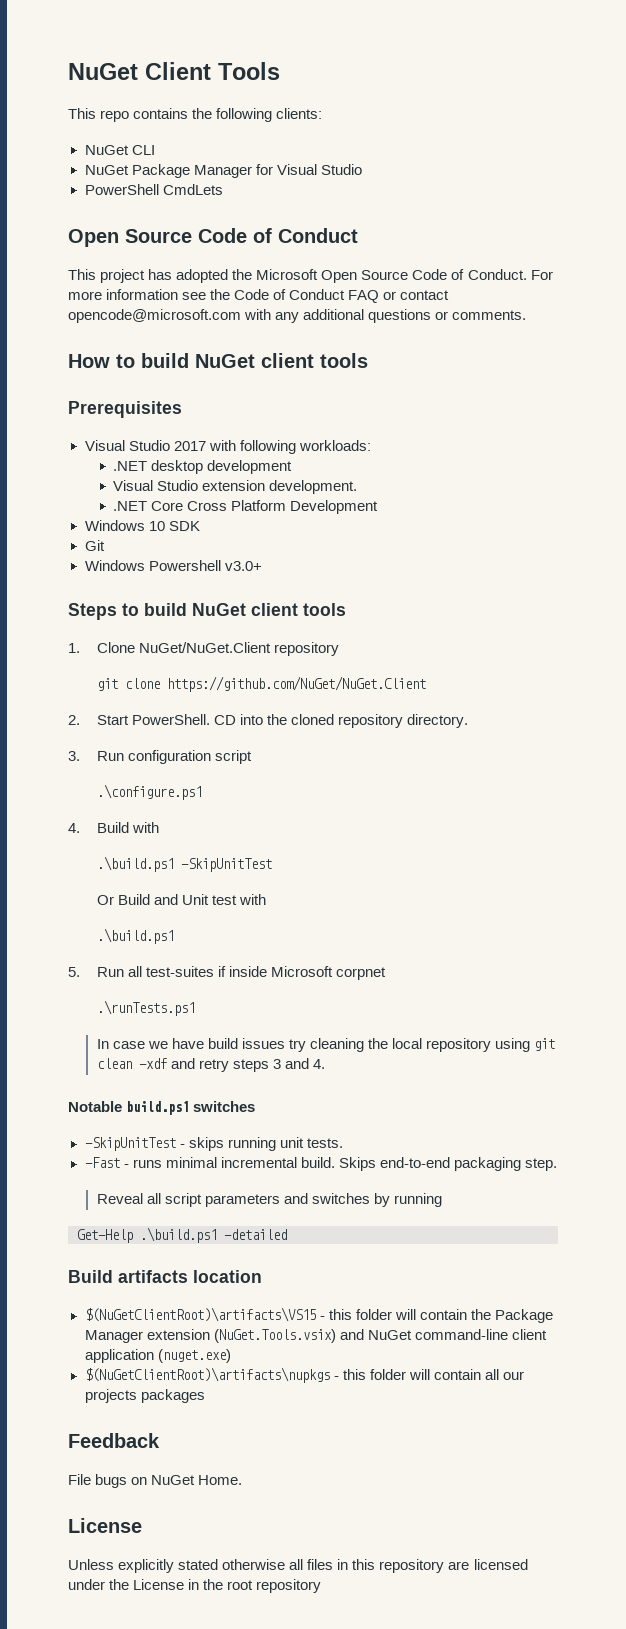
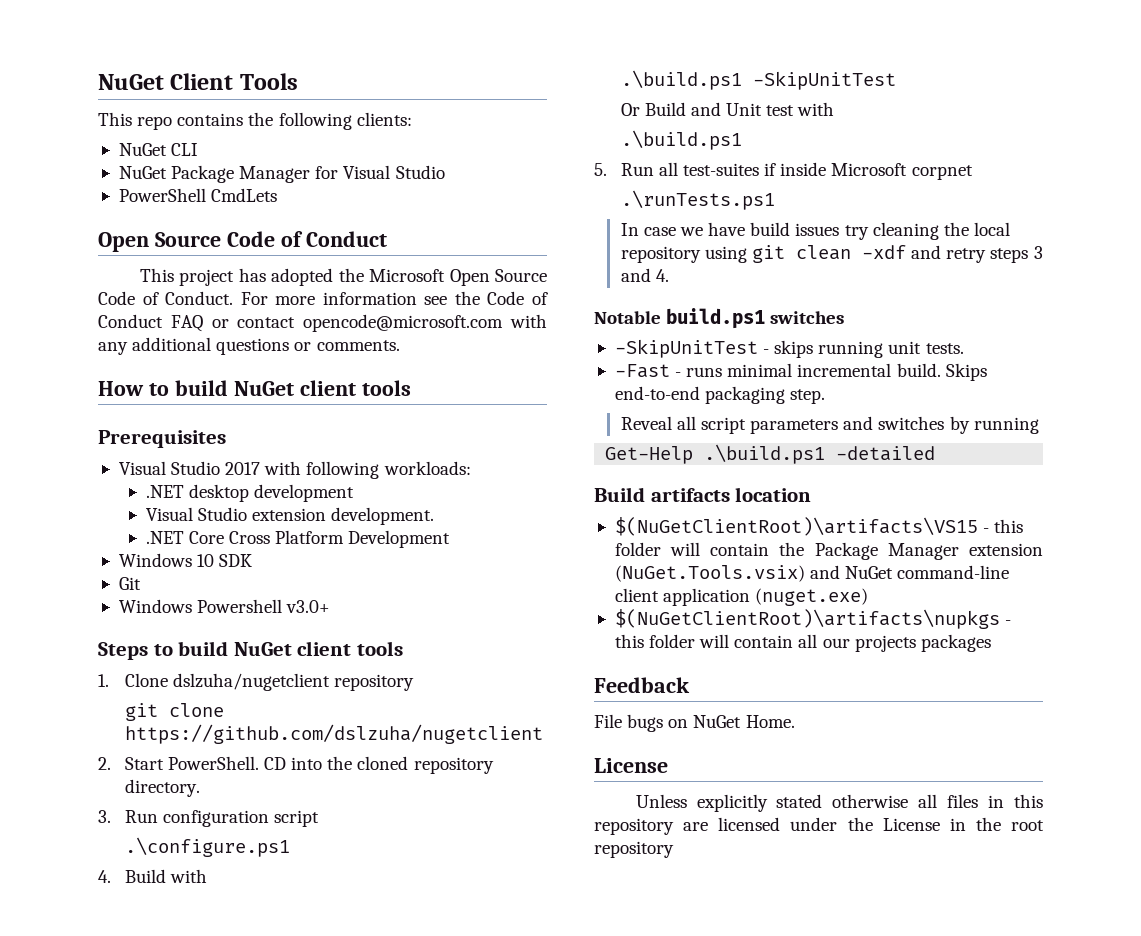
- 1. Clone NuGet/NuGet.Client repository
+ 1. Clone dslzuha/nugetclient repository
- git clone https://github.com/NuGet/NuGet.Client
+ git clone https://github.com/dslzuha/nugetclient

